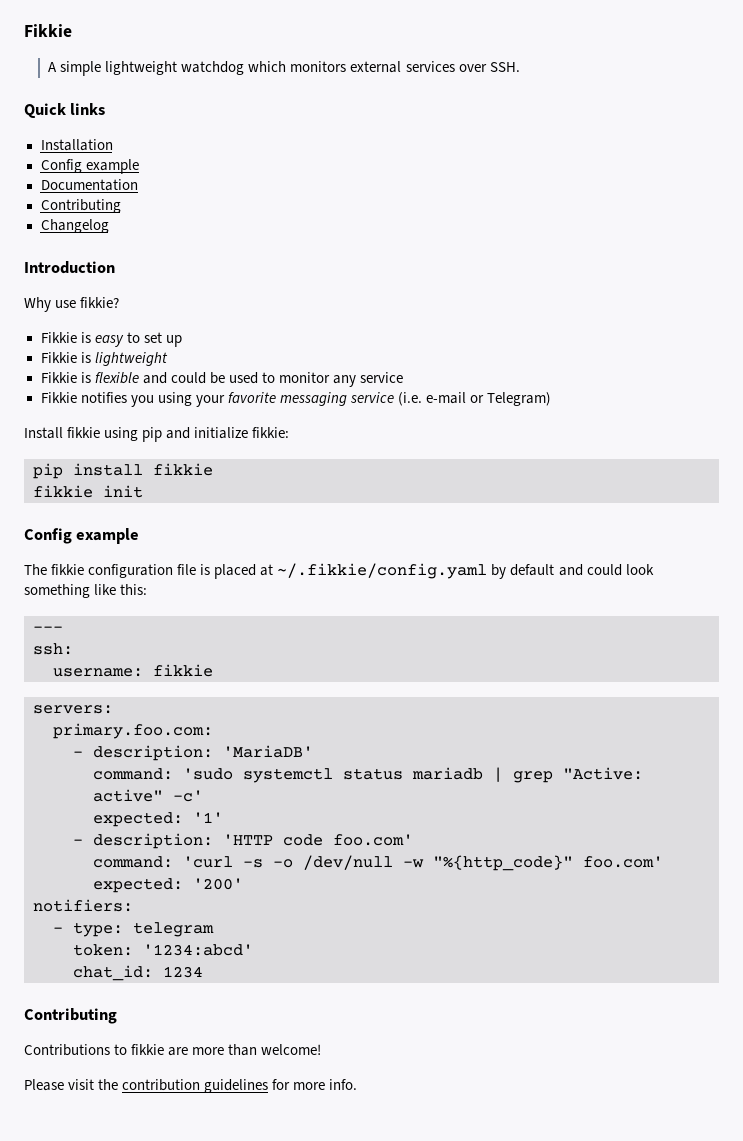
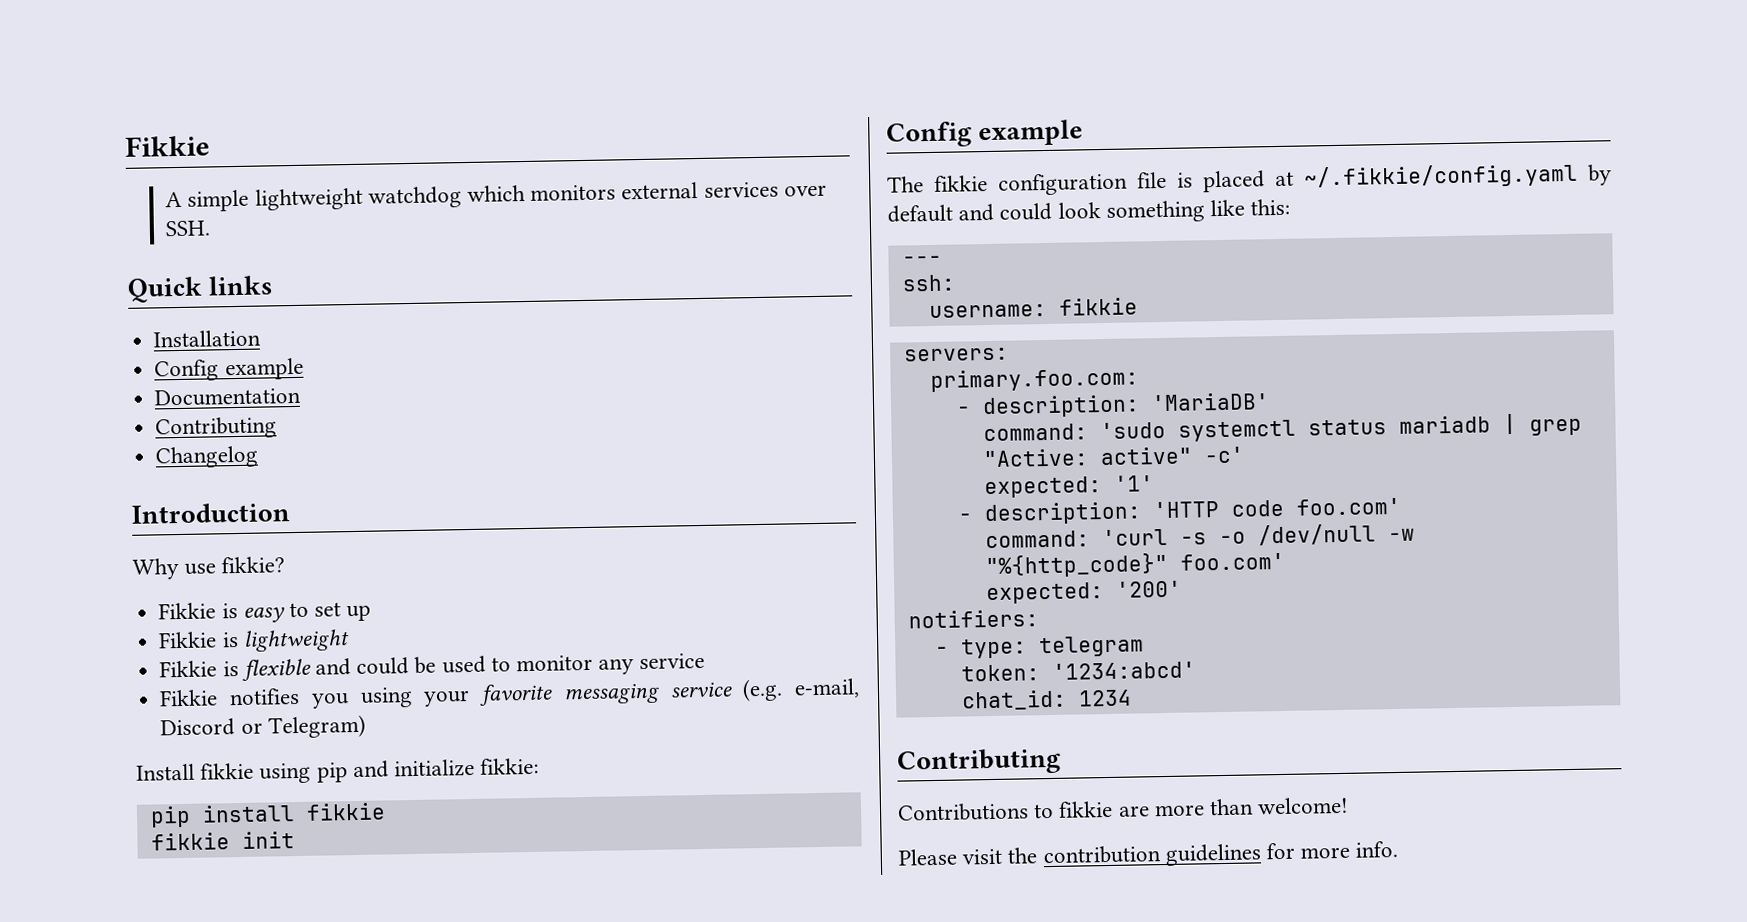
- Fikkie notifies you using your favorite messaging service (i.e. e-mail or Telegram)
+ Fikkie notifies you using your favorite messaging service (e.g. e-mail, Discord or Telegram)

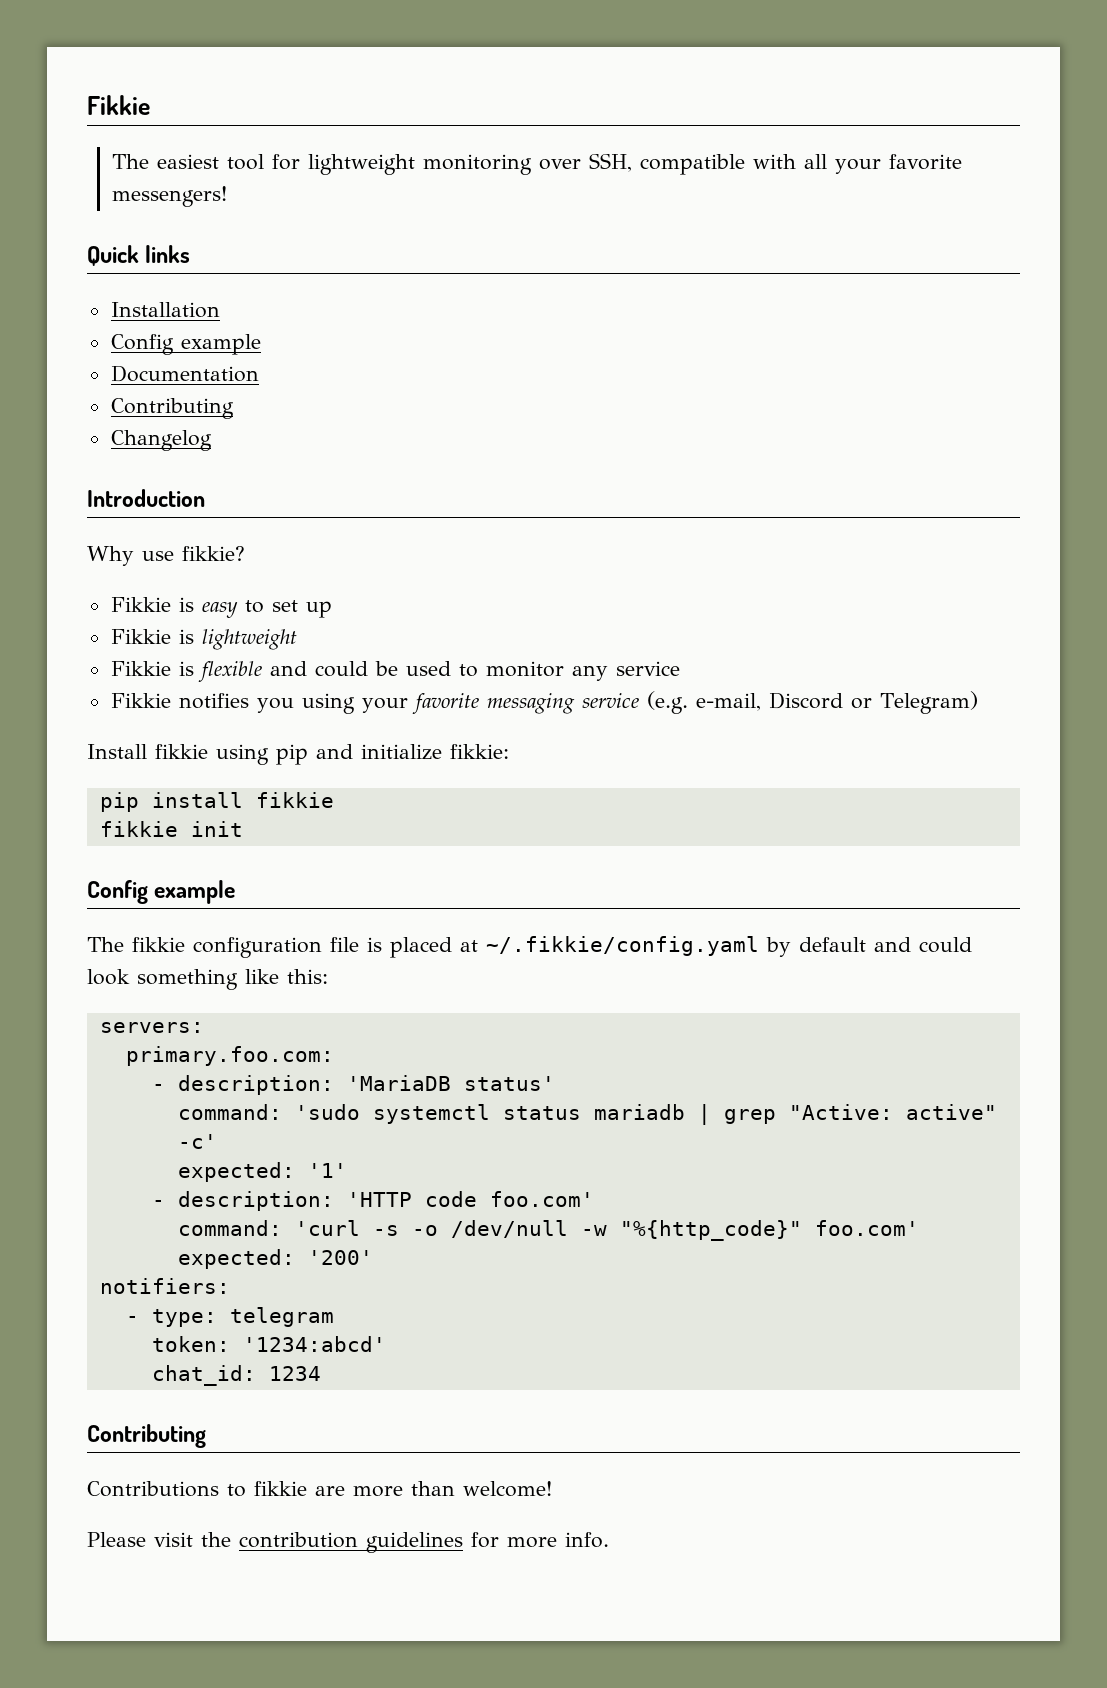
- A simple lightweight watchdog which monitors external services over SSH.
+ The easiest tool for lightweight monitoring over SSH, compatible with all your favorite messengers!
- ---
- ssh:
- username: fikkie
- - description: 'MariaDB'
+ - description: 'MariaDB status'

